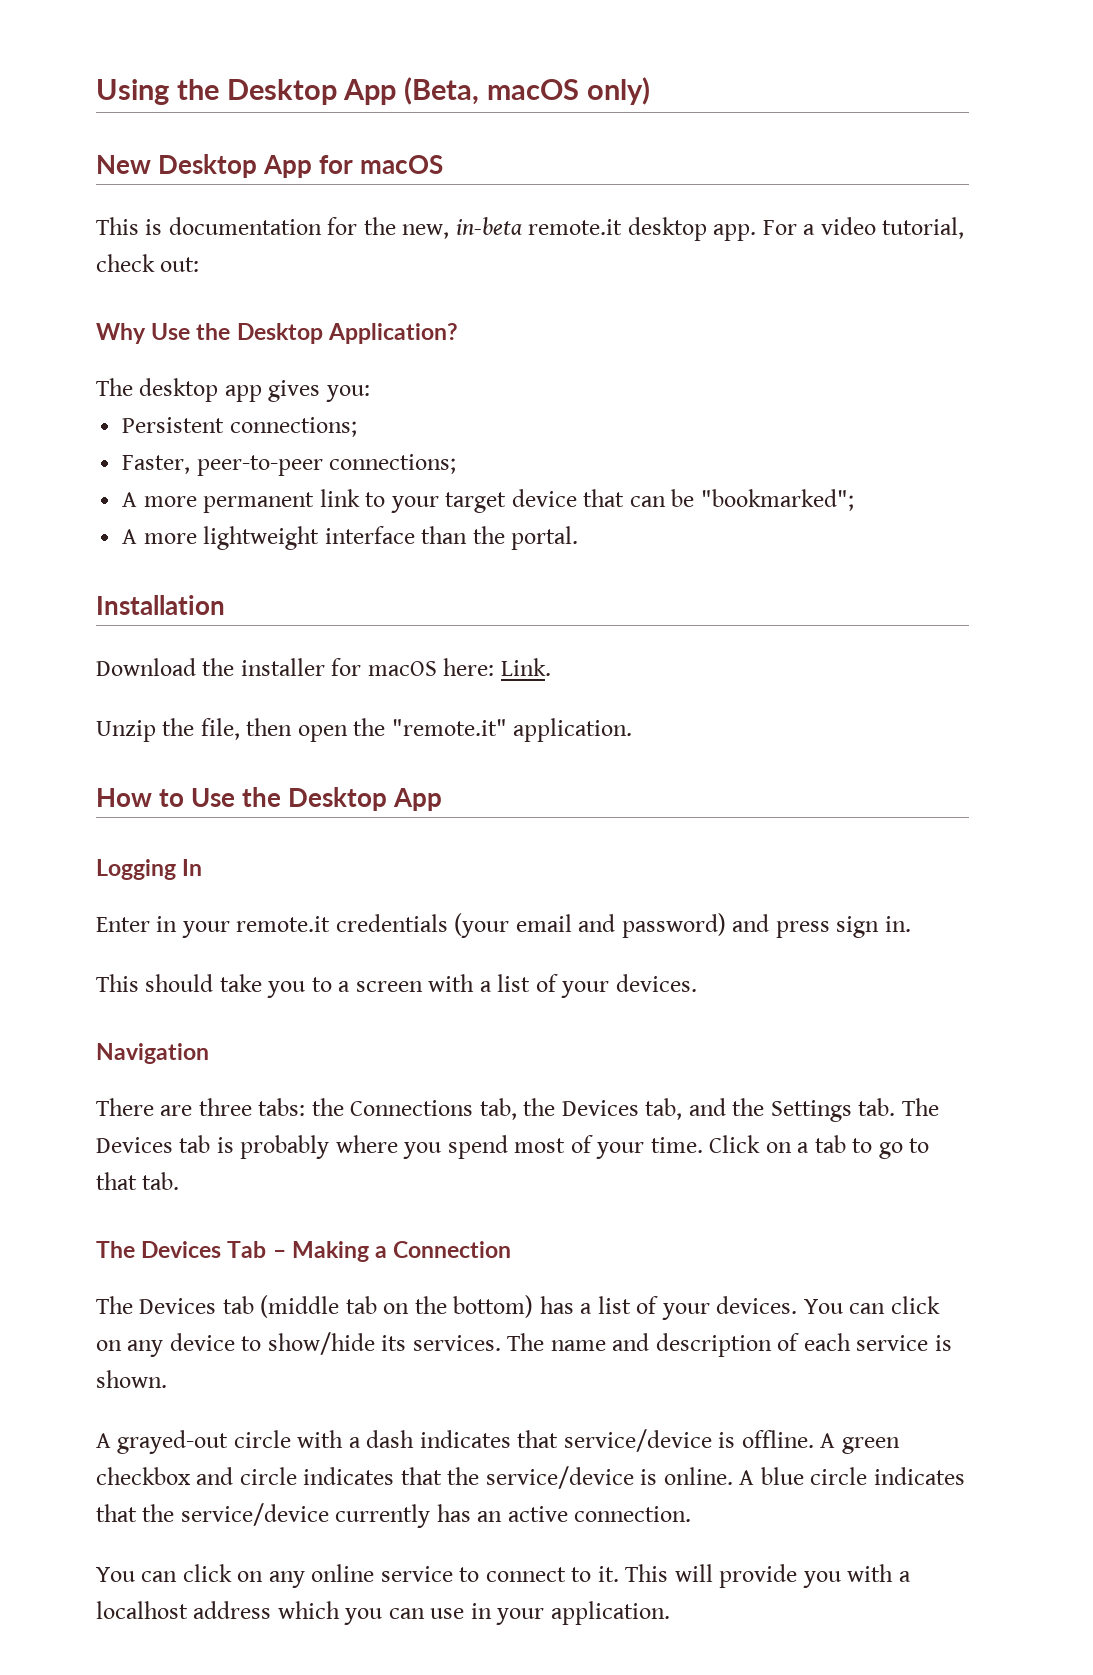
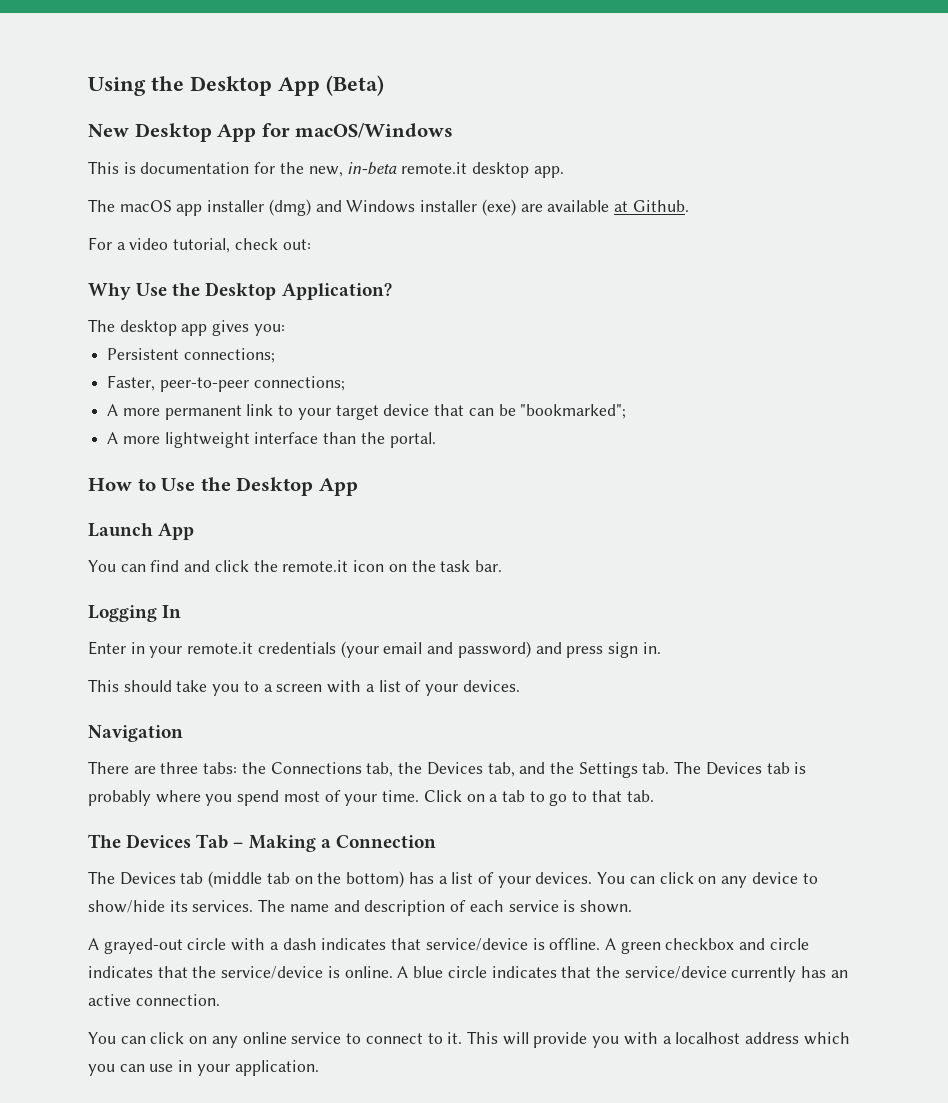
- Using the Desktop App (Beta, macOS only)
+ Using the Desktop App (Beta)
- New Desktop App for macOS
+ New Desktop App for macOS/Windows
- This is documentation for the new, in-beta remote.it desktop app. For a video tutorial, check out:
+ This is documentation for the new, in-beta remote.it desktop app.
+ The macOS app installer (dmg) and Windows installer (exe) are available at Github.
+ For a video tutorial, check out:
- Installation
- Download the installer for macOS here: Link.
- Unzip the file, then open the "remote.it" application.
+ Launch App
+ You can find and click the remote.it icon on the task bar.

